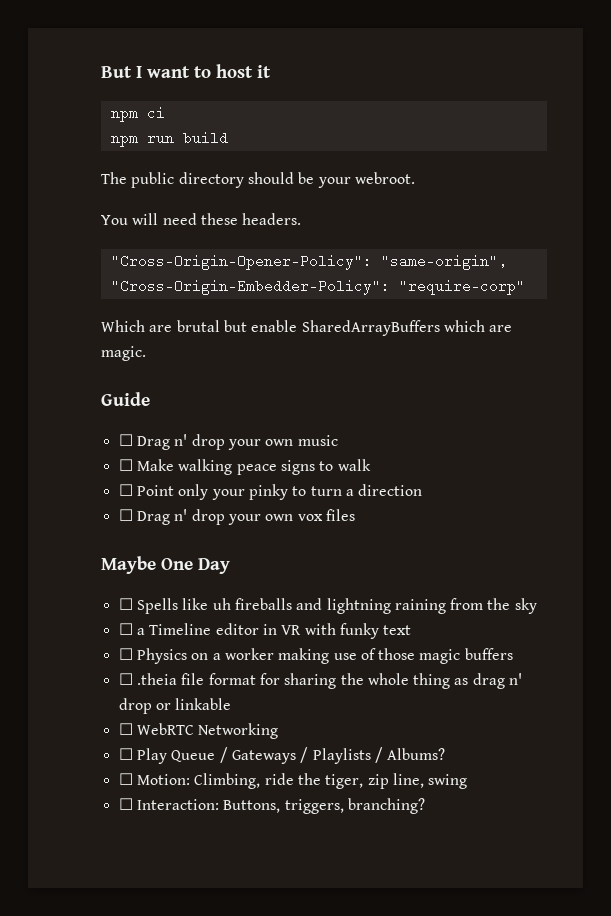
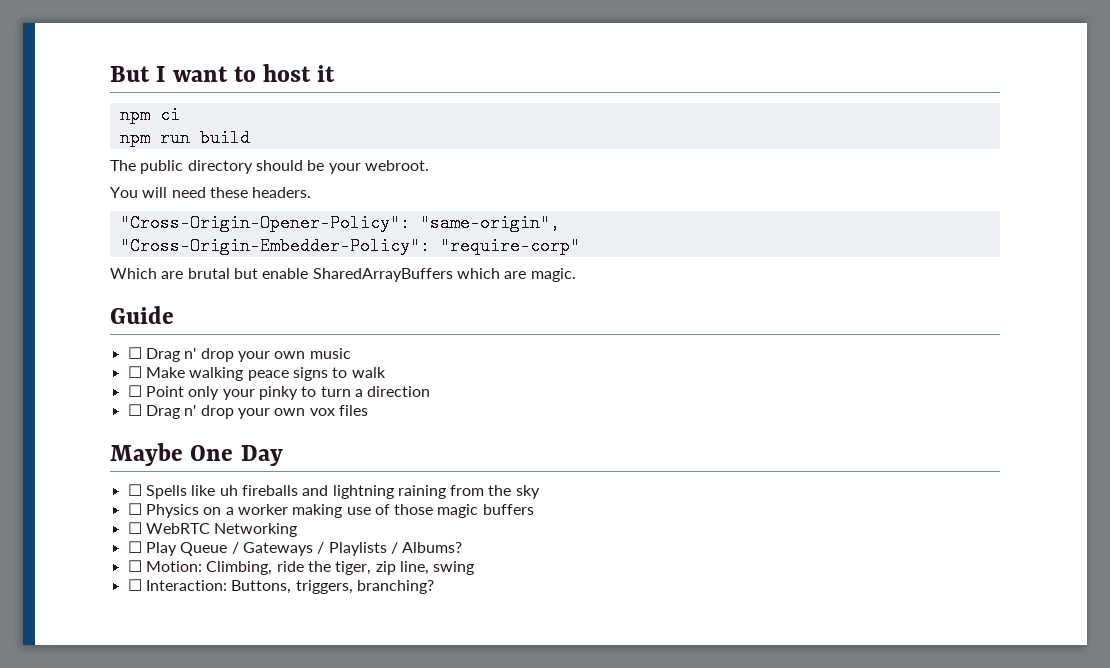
- ☐ a Timeline editor in VR with funky text
- ☐ .theia file format for sharing the whole thing as drag n' drop or linkable

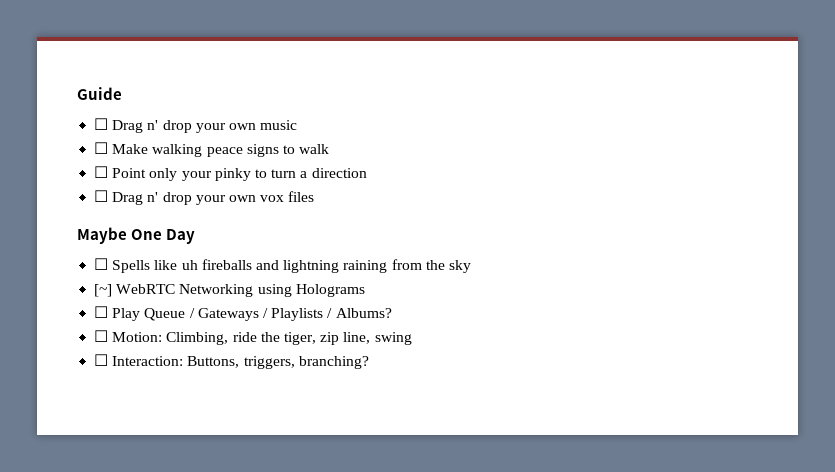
- But I want to host it
- npm ci
- npm run build
- The public directory should be your webroot.
- You will need these headers.
- "Cross-Origin-Opener-Policy": "same-origin",
- "Cross-Origin-Embedder-Policy": "require-corp"
- Which are brutal but enable SharedArrayBuffers which are magic.
- ☐ Physics on a worker making use of those magic buffers
- ☐ WebRTC Networking
+ [~] WebRTC Networking using Holograms

